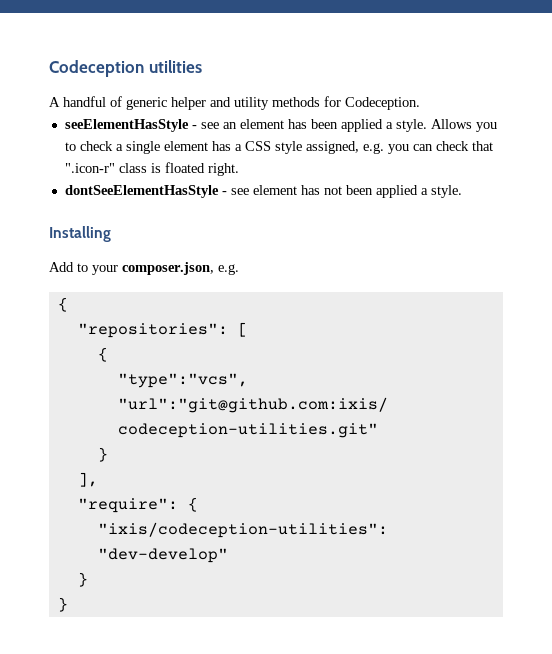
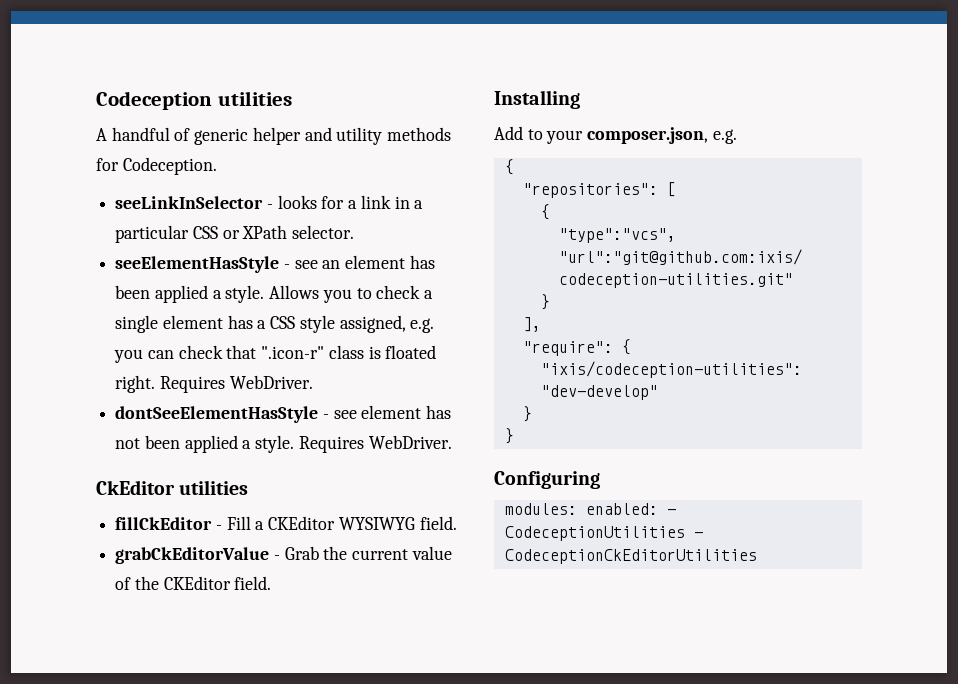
+ seeLinkInSelector - looks for a link in a particular CSS or XPath selector.
- Allows you to check a single element has a CSS style assigned, e.g. you can check that ".icon-r" class is floated right.
+ Allows you to check a single element has a CSS style assigned, e.g. you can check that ".icon-r" class is floated right. Requires WebDriver.
- dontSeeElementHasStyle - see element has not been applied a style.
+ dontSeeElementHasStyle - see element has not been applied a style. Requires WebDriver.
+ CkEditor utilities
+ fillCkEditor - Fill a CKEditor WYSIWYG field.
+ grabCkEditorValue - Grab the current value of the CKEditor field.
+ Configuring
+ modules: enabled: - CodeceptionUtilities - CodeceptionCkEditorUtilities

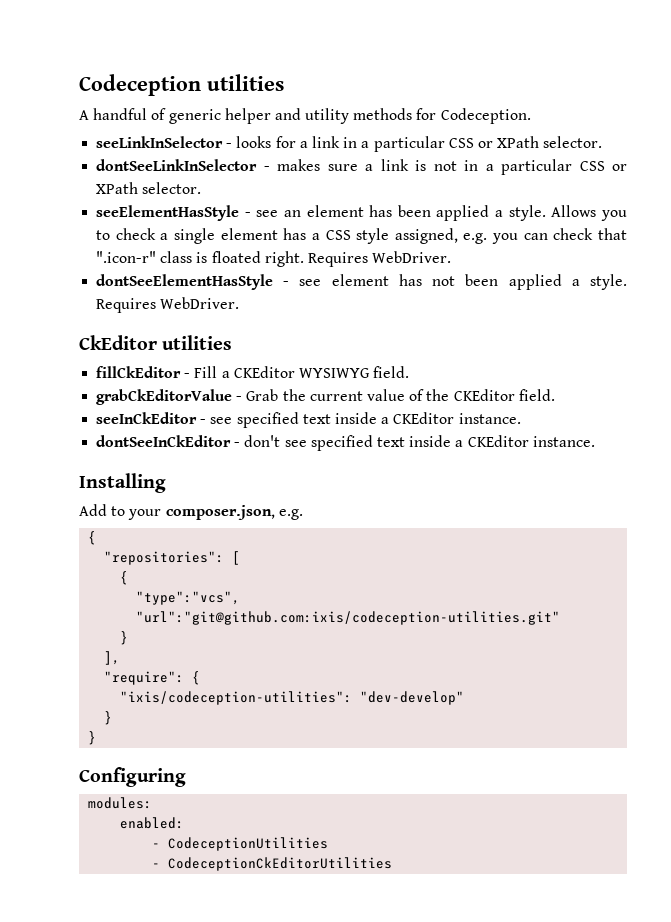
+ dontSeeLinkInSelector - makes sure a link is not in a particular CSS or XPath selector.
+ seeInCkEditor - see specified text inside a CKEditor instance.
+ dontSeeInCkEditor - don't see specified text inside a CKEditor instance.
- modules: enabled: - CodeceptionUtilities - CodeceptionCkEditorUtilities
+ modules:
+ enabled:
+ - CodeceptionUtilities
+ - CodeceptionCkEditorUtilities

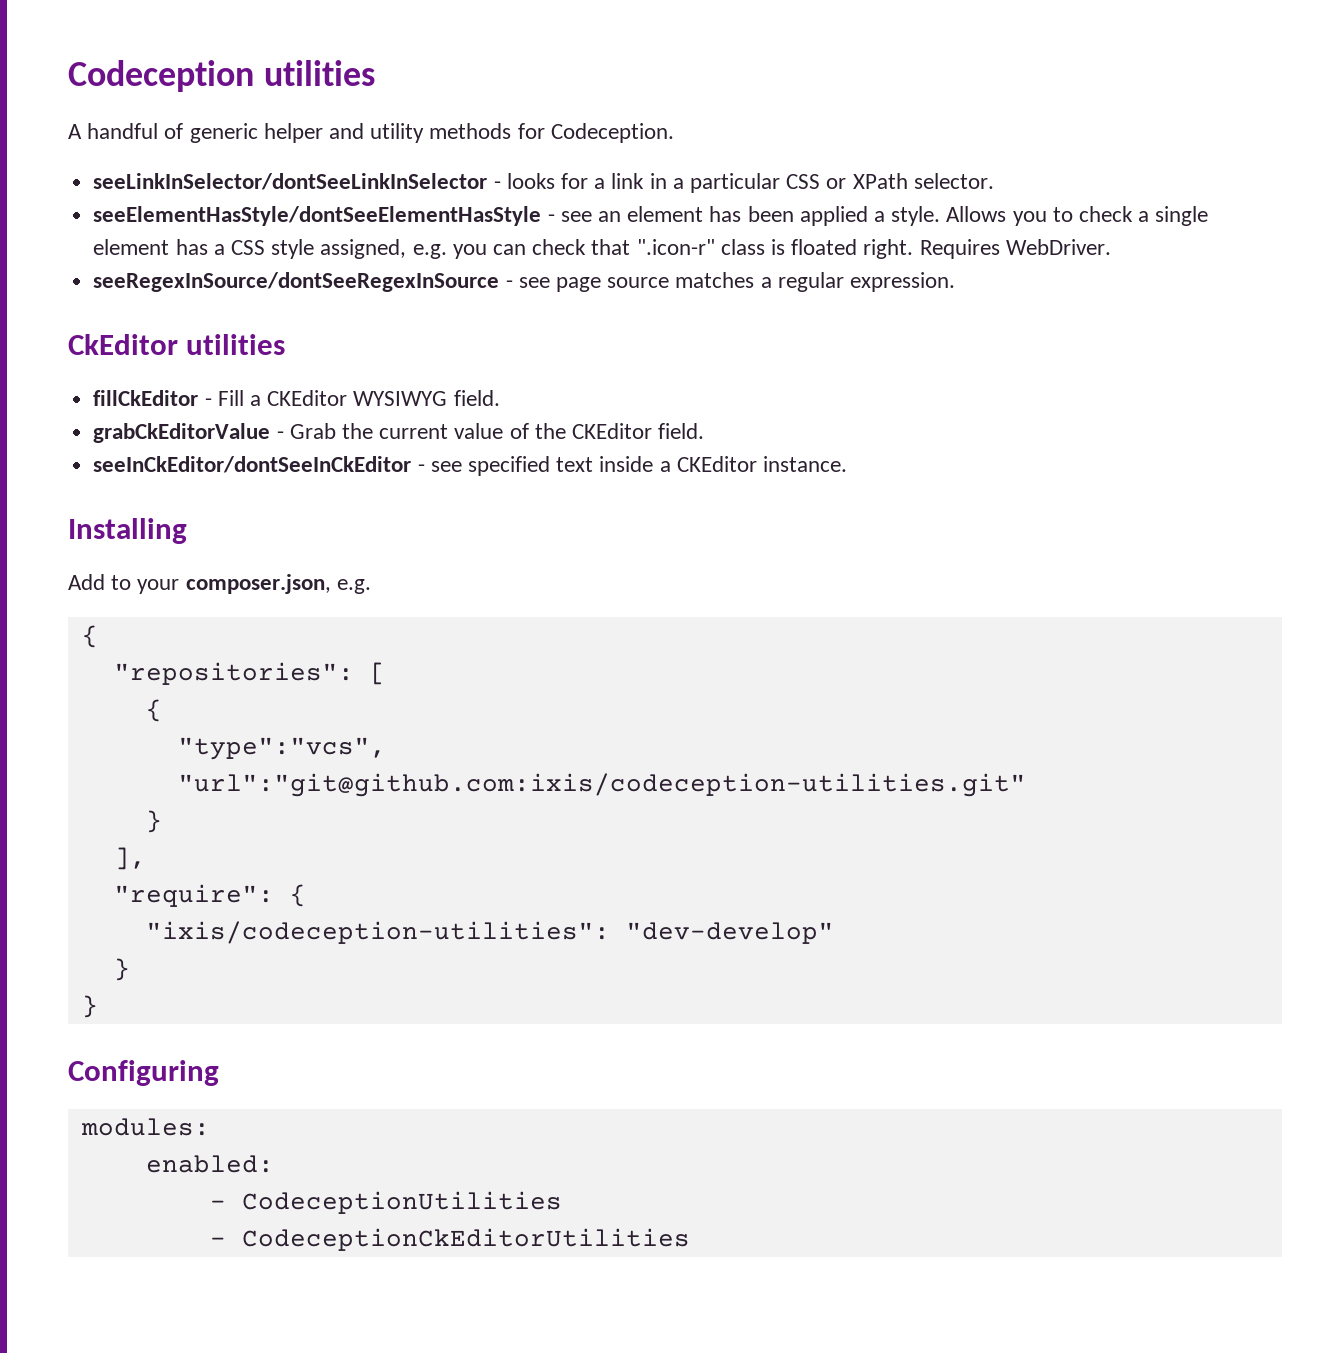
- seeLinkInSelector - looks for a link in a particular CSS or XPath selector.
+ seeLinkInSelector/dontSeeLinkInSelector - looks for a link in a particular CSS or XPath selector.
- dontSeeLinkInSelector - makes sure a link is not in a particular CSS or XPath selector.
- seeElementHasStyle - see an element has been applied a style.
+ seeElementHasStyle/dontSeeElementHasStyle - see an element has been applied a style.
- dontSeeElementHasStyle - see element has not been applied a style. Requires WebDriver.
+ seeRegexInSource/dontSeeRegexInSource - see page source matches a regular expression.
- seeInCkEditor - see specified text inside a CKEditor instance.
+ seeInCkEditor/dontSeeInCkEditor - see specified text inside a CKEditor instance.
- dontSeeInCkEditor - don't see specified text inside a CKEditor instance.

